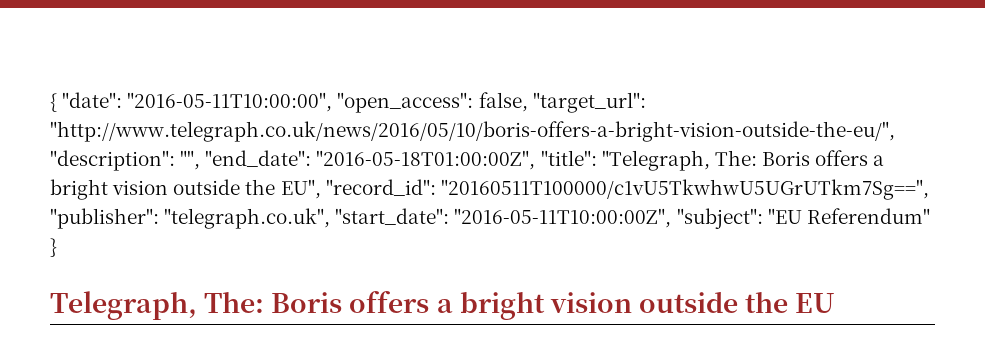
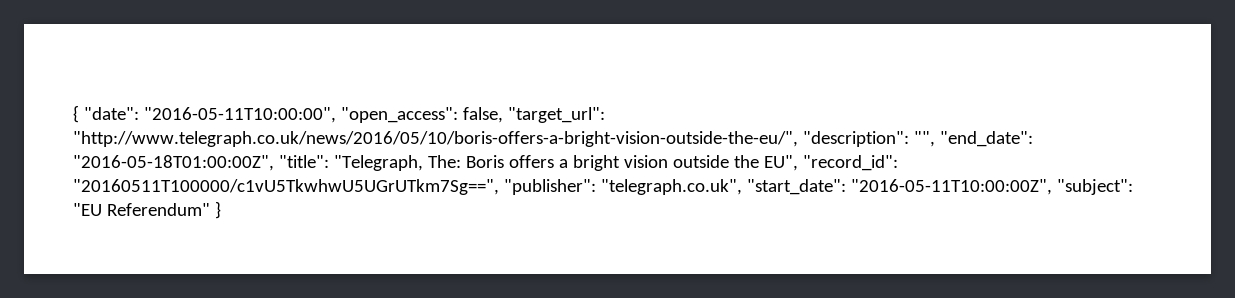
- Telegraph, The: Boris offers a bright vision outside the EU

